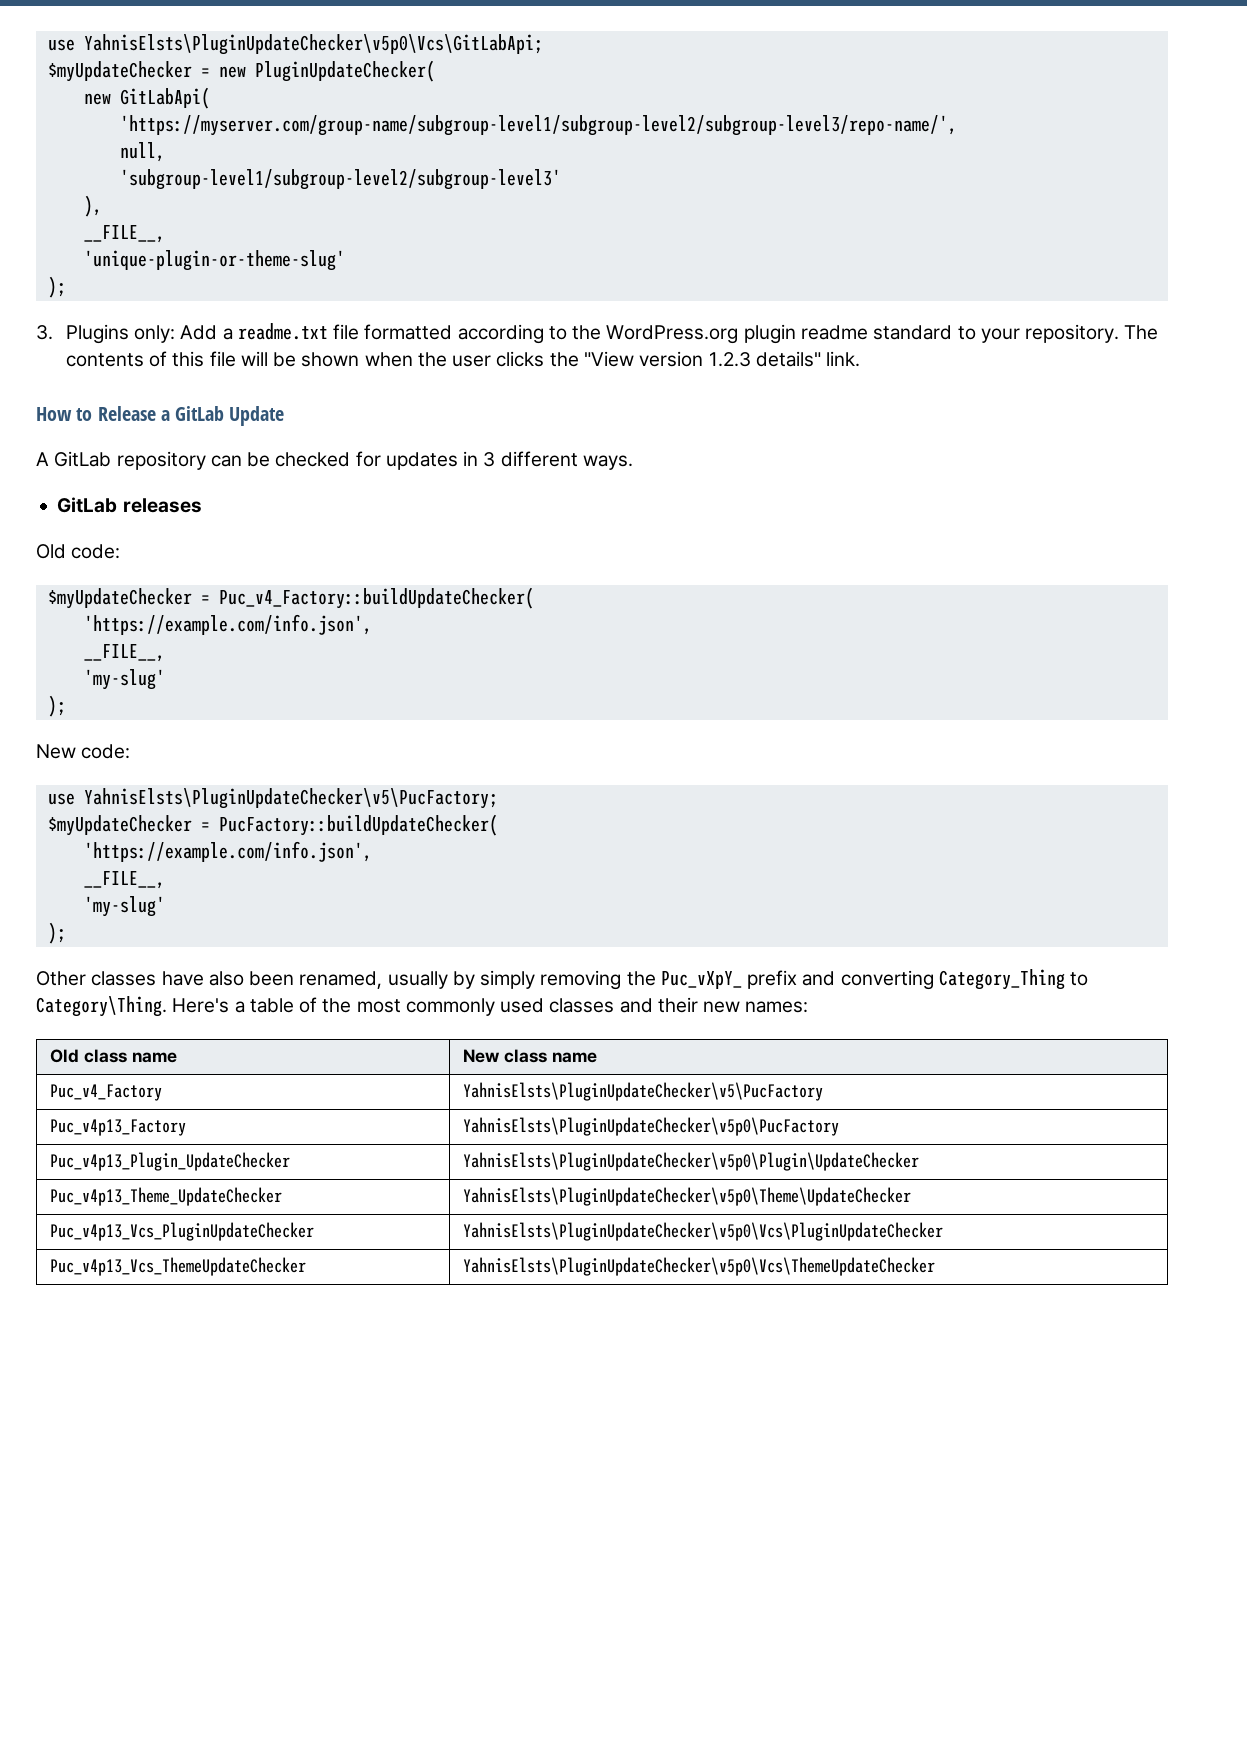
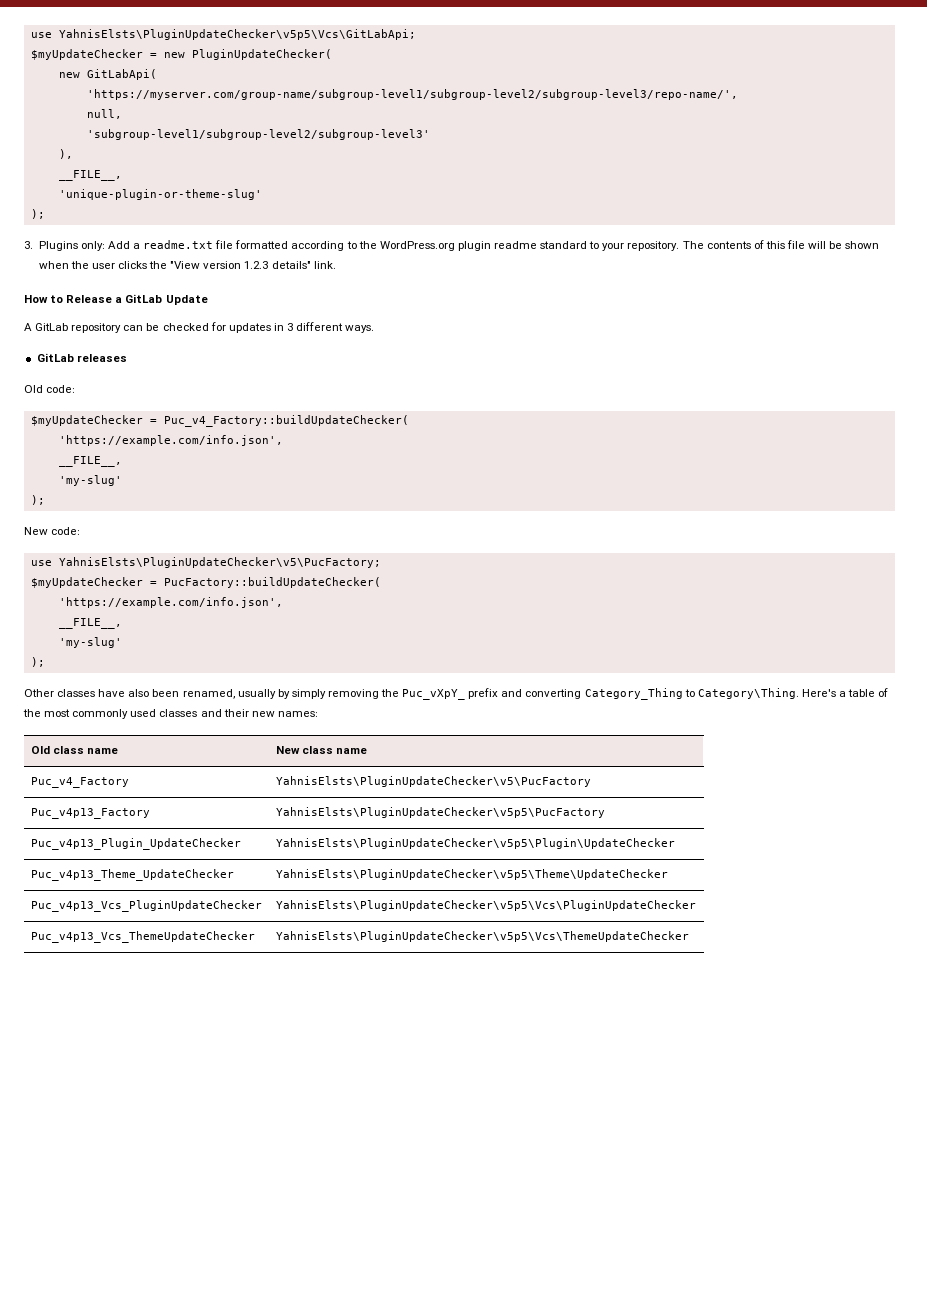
- use YahnisElsts\PluginUpdateChecker\v5p0\Vcs\GitLabApi;
+ use YahnisElsts\PluginUpdateChecker\v5p5\Vcs\GitLabApi;
- Puc_v4p13_Factory | YahnisElsts\PluginUpdateChecker\v5p0\PucFactory
+ Puc_v4p13_Factory | YahnisElsts\PluginUpdateChecker\v5p5\PucFactory
- Puc_v4p13_Plugin_UpdateChecker | YahnisElsts\PluginUpdateChecker\v5p0\Plugin\UpdateChecker
+ Puc_v4p13_Plugin_UpdateChecker | YahnisElsts\PluginUpdateChecker\v5p5\Plugin\UpdateChecker
- Puc_v4p13_Theme_UpdateChecker | YahnisElsts\PluginUpdateChecker\v5p0\Theme\UpdateChecker
+ Puc_v4p13_Theme_UpdateChecker | YahnisElsts\PluginUpdateChecker\v5p5\Theme\UpdateChecker
- Puc_v4p13_Vcs_PluginUpdateChecker | YahnisElsts\PluginUpdateChecker\v5p0\Vcs\PluginUpdateChecker
+ Puc_v4p13_Vcs_PluginUpdateChecker | YahnisElsts\PluginUpdateChecker\v5p5\Vcs\PluginUpdateChecker
- Puc_v4p13_Vcs_ThemeUpdateChecker | YahnisElsts\PluginUpdateChecker\v5p0\Vcs\ThemeUpdateChecker
+ Puc_v4p13_Vcs_ThemeUpdateChecker | YahnisElsts\PluginUpdateChecker\v5p5\Vcs\ThemeUpdateChecker

